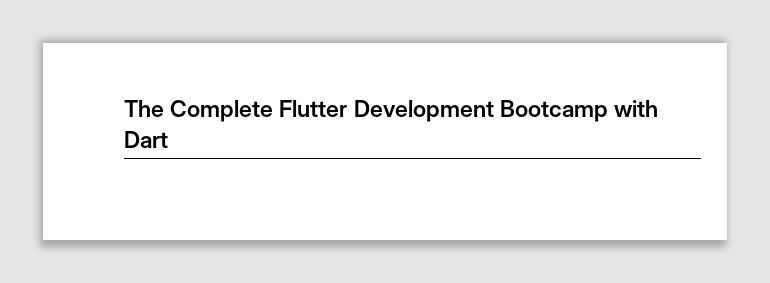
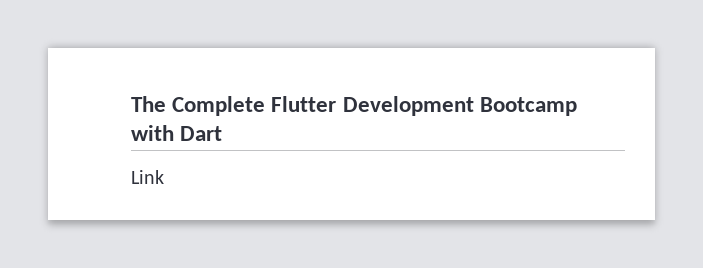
+ Link

